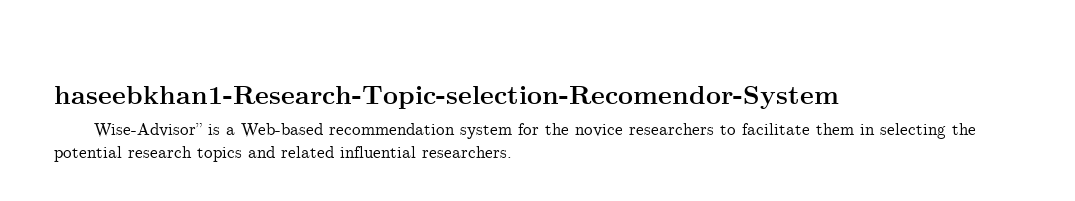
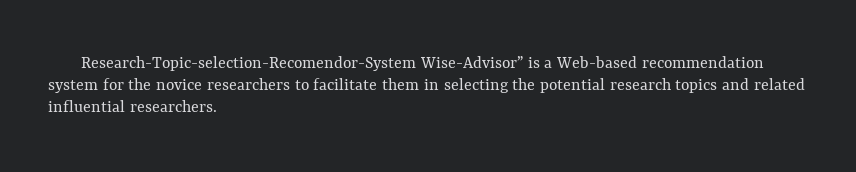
- haseebkhan1-Research-Topic-selection-Recomendor-System
- Wise-Advisor” is a Web-based recommendation system for the novice researchers to facilitate them in selecting the potential research topics and related influential researchers.
+ Research-Topic-selection-Recomendor-System Wise-Advisor” is a Web-based recommendation system for the novice researchers to facilitate them in selecting the potential research topics and related influential researchers.

